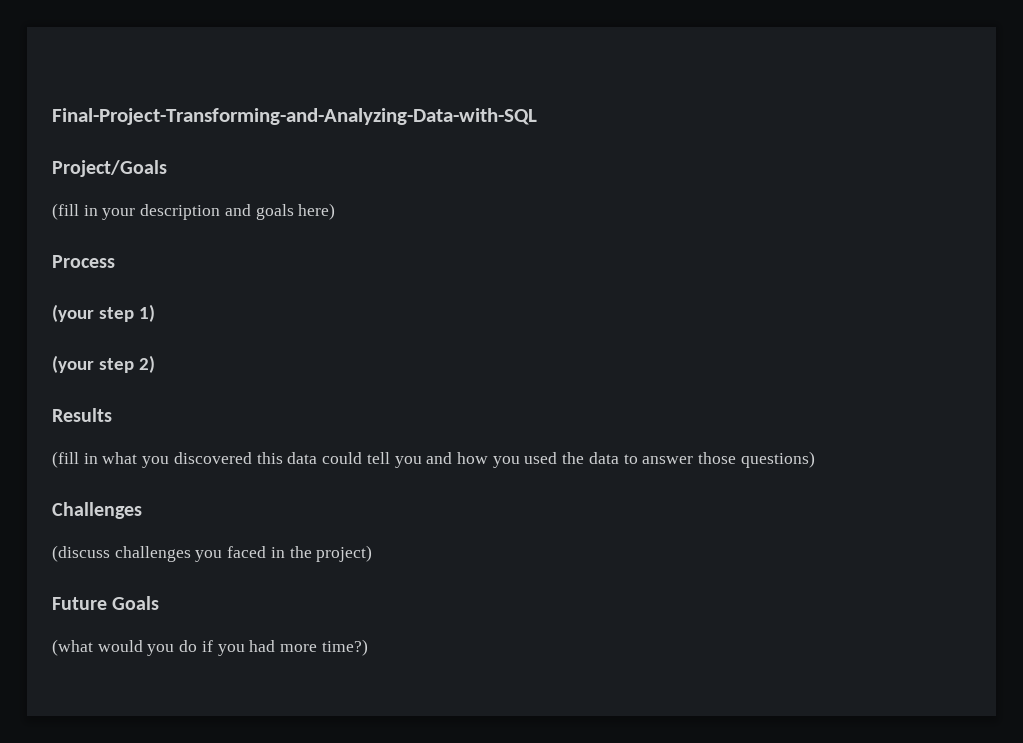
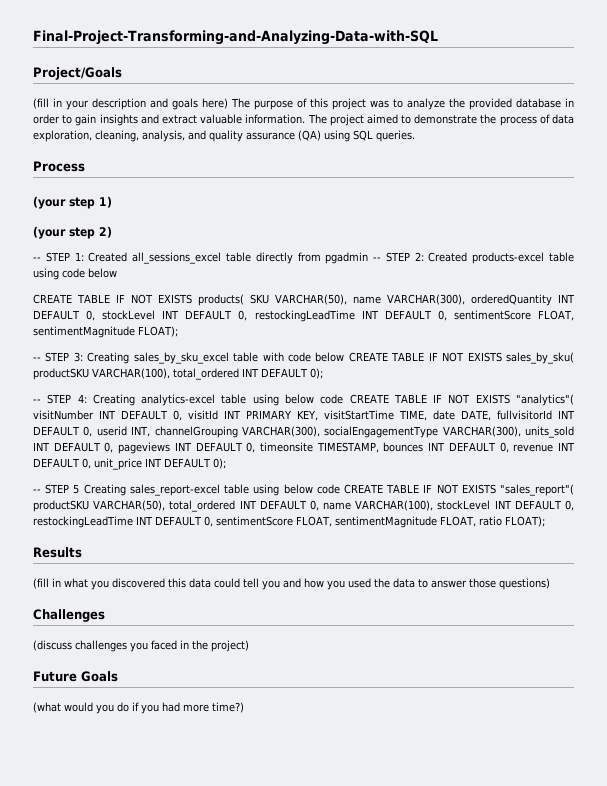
- (fill in your description and goals here)
+ (fill in your description and goals here) The purpose of this project was to analyze the provided database in order to gain insights and extract valuable information. The project aimed to demonstrate the process of data exploration, cleaning, analysis, and quality assurance (QA) using SQL queries.
+ -- STEP 1: Created all_sessions_excel table directly from pgadmin -- STEP 2: Created products-excel table using code below
+ CREATE TABLE IF NOT EXISTS products( SKU VARCHAR(50), name VARCHAR(300), orderedQuantity INT DEFAULT 0, stockLevel INT DEFAULT 0, restockingLeadTime INT DEFAULT 0, sentimentScore FLOAT, sentimentMagnitude FLOAT);
+ -- STEP 3: Creating sales_by_sku_excel table with code below CREATE TABLE IF NOT EXISTS sales_by_sku( productSKU VARCHAR(100), total_ordered INT DEFAULT 0);
+ -- STEP 4: Creating analytics-excel table using below code CREATE TABLE IF NOT EXISTS "analytics"( visitNumber INT DEFAULT 0, visitId INT PRIMARY KEY, visitStartTime TIME, date DATE, fullvisitorId INT DEFAULT 0, userid INT, channelGrouping VARCHAR(300), socialEngagementType VARCHAR(300), units_sold INT DEFAULT 0, pageviews INT DEFAULT 0, timeonsite TIMESTAMP, bounces INT DEFAULT 0, revenue INT DEFAULT 0, unit_price INT DEFAULT 0);
+ -- STEP 5 Creating sales_report-excel table using below code CREATE TABLE IF NOT EXISTS "sales_report"( productSKU VARCHAR(50), total_ordered INT DEFAULT 0, name VARCHAR(100), stockLevel INT DEFAULT 0, restockingLeadTime INT DEFAULT 0, sentimentScore FLOAT, sentimentMagnitude FLOAT, ratio FLOAT);

